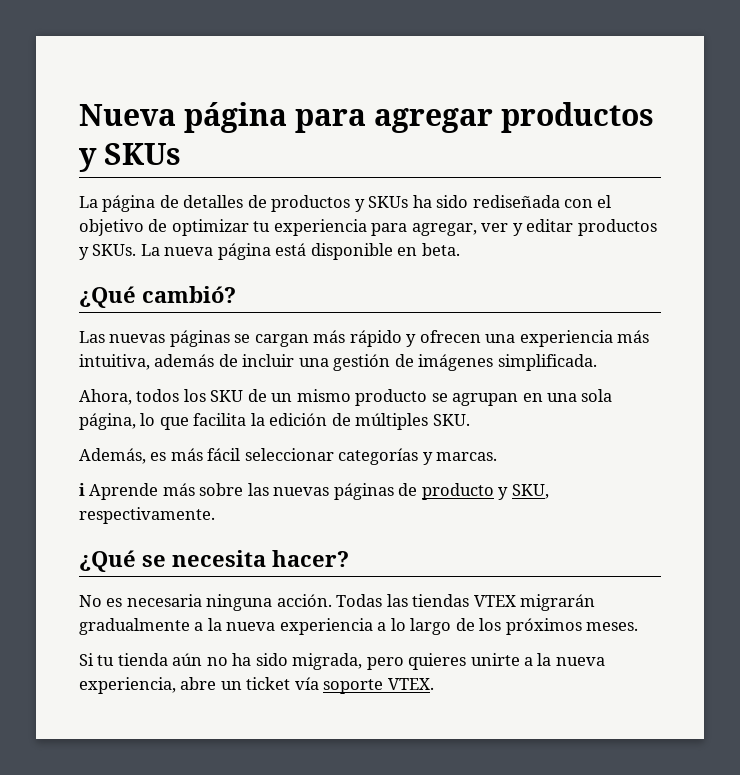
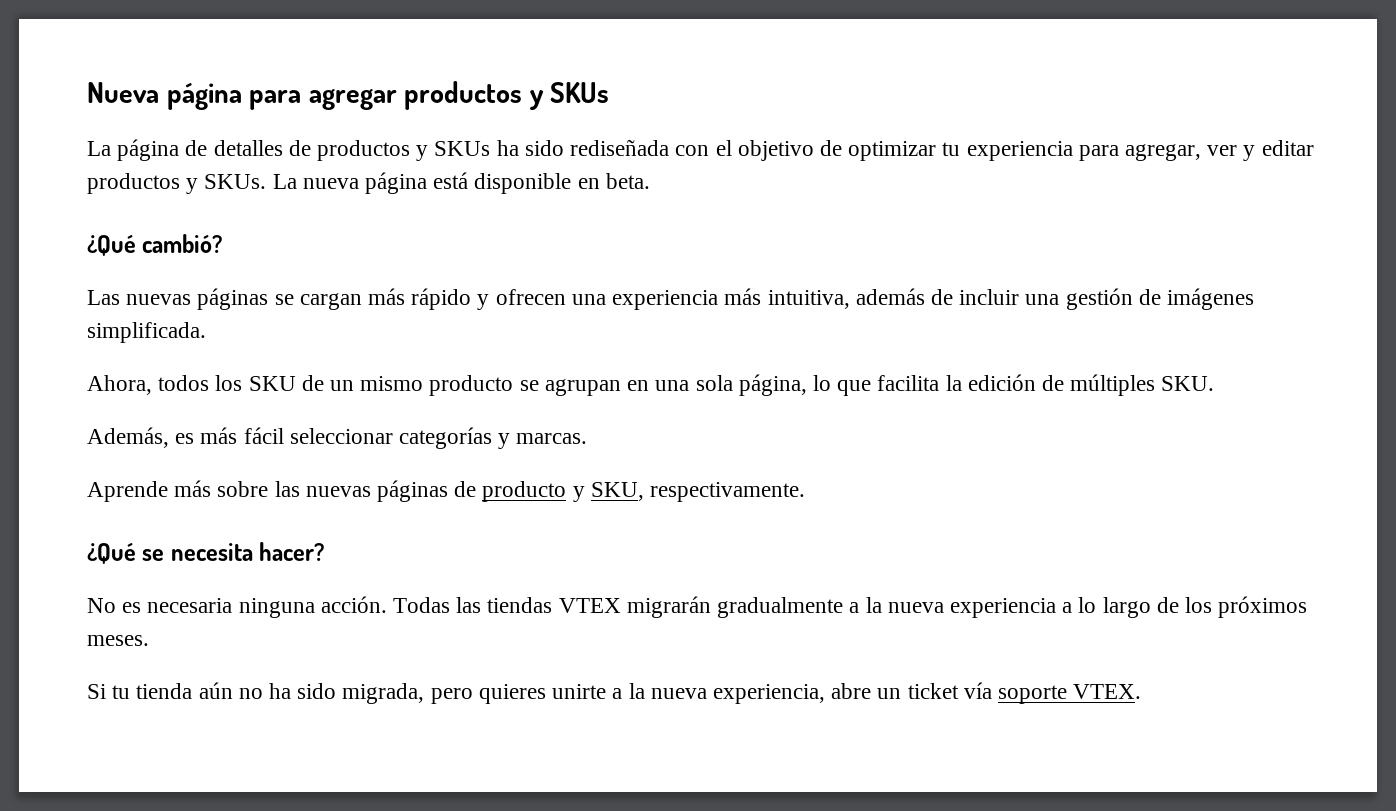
- ℹ Aprende más sobre las nuevas páginas de producto y SKU, respectivamente.
+ Aprende más sobre las nuevas páginas de producto y SKU, respectivamente.

